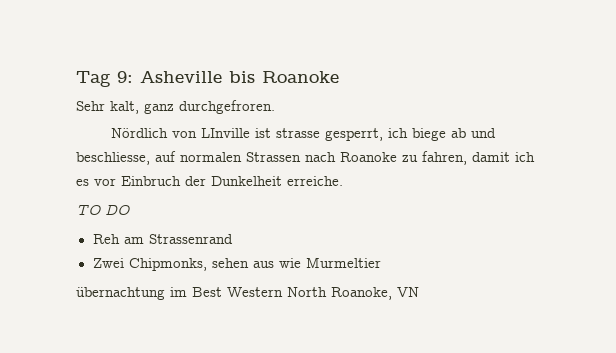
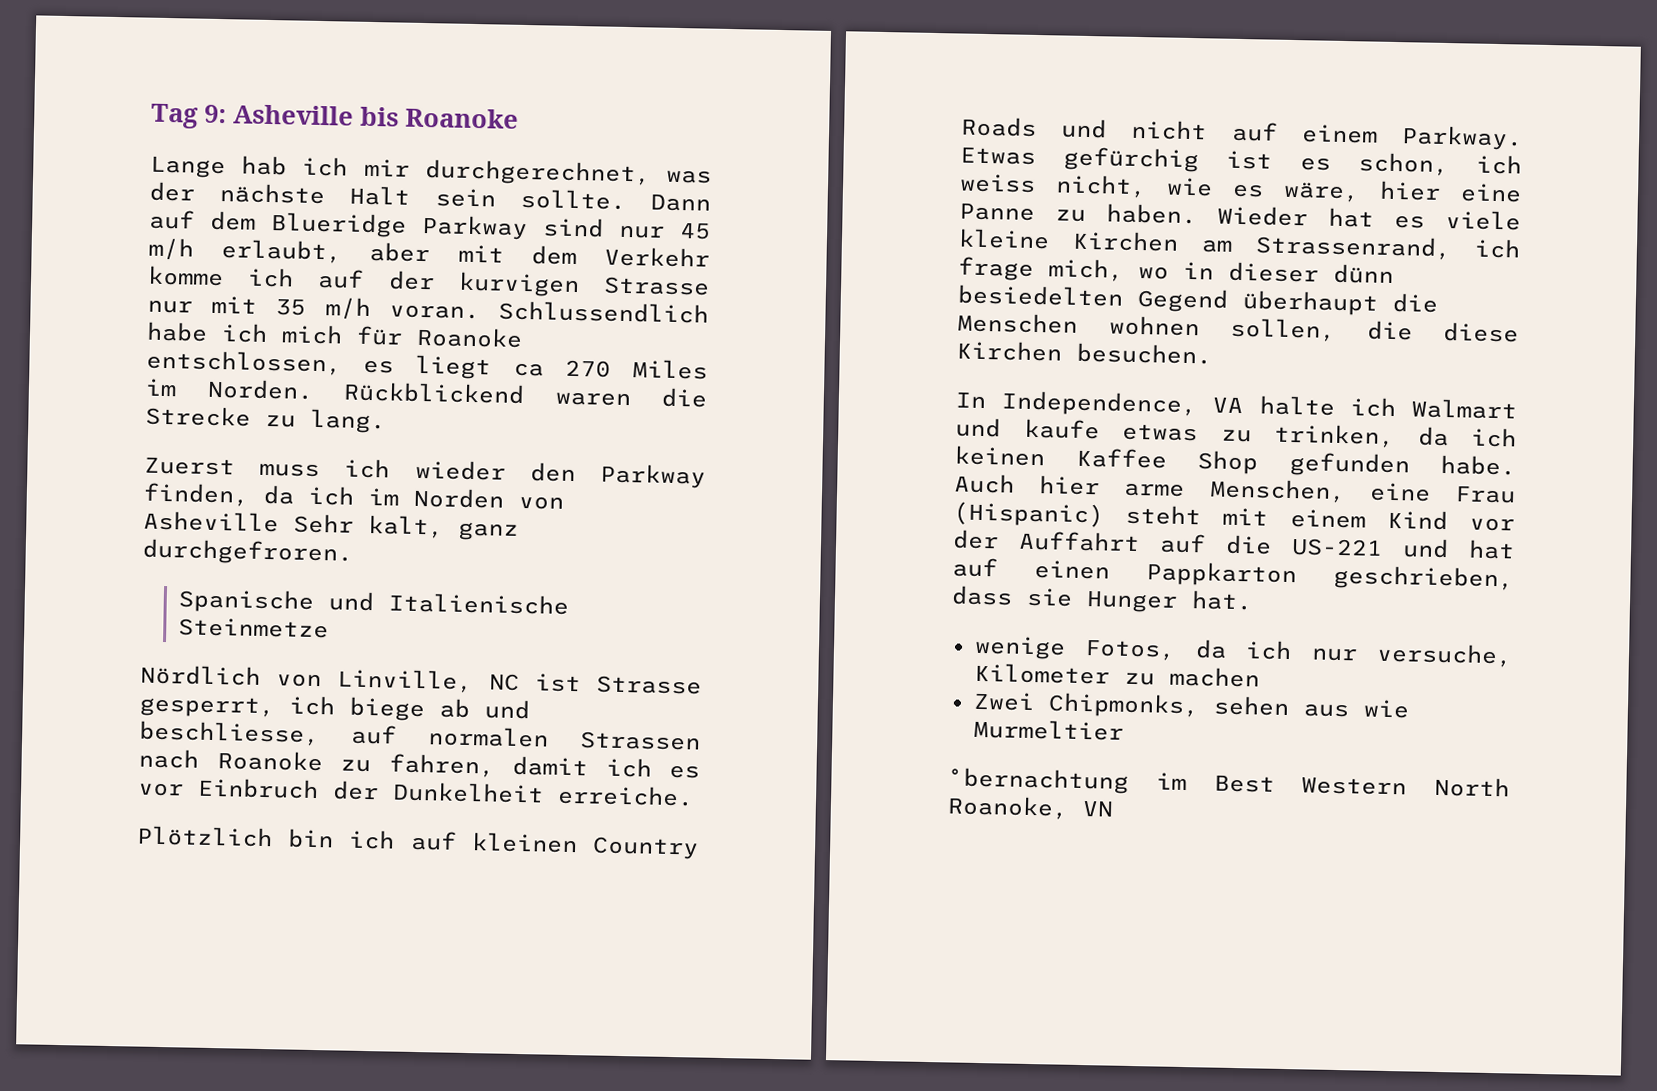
- Sehr kalt, ganz durchgefroren.
- Nördlich von LInville ist strasse gesperrt, ich biege ab und beschliesse, auf normalen Strassen nach Roanoke zu fahren, damit ich es vor Einbruch der Dunkelheit erreiche.
+ Lange hab ich mir durchgerechnet, was der nächste Halt sein sollte. Dann auf dem Blueridge Parkway sind nur 45 m/h erlaubt, aber mit dem Verkehr komme ich auf der kurvigen Strasse nur mit 35 m/h voran. Schlussendlich habe ich mich für Roanoke entschlossen, es liegt ca 270 Miles im Norden. Rückblickend waren die Strecke zu lang.
+ Zuerst muss ich wieder den Parkway finden, da ich im Norden von Asheville Sehr kalt, ganz durchgefroren.
+ Spanische und Italienische Steinmetze
+ Nördlich von Linville, NC ist Strasse gesperrt, ich biege ab und beschliesse, auf normalen Strassen nach Roanoke zu fahren, damit ich es vor Einbruch der Dunkelheit erreiche.
- TO DO
- Reh am Strassenrand
+ Plötzlich bin ich auf kleinen Country Roads und nicht auf einem Parkway. Etwas gefürchig ist es schon, ich weiss nicht, wie es wäre, hier eine Panne zu haben. Wieder hat es viele kleine Kirchen am Strassenrand, ich frage mich, wo in dieser dünn besiedelten Gegend überhaupt die Menschen wohnen sollen, die diese Kirchen besuchen.
+ In Independence, VA halte ich Walmart und kaufe etwas zu trinken, da ich keinen Kaffee Shop gefunden habe. Auch hier arme Menschen, eine Frau (Hispanic) steht mit einem Kind vor der Auffahrt auf die US-221 und hat auf einen Pappkarton geschrieben, dass sie Hunger hat.
+ wenige Fotos, da ich nur versuche, Kilometer zu machen
- übernachtung im Best Western North Roanoke, VN
+ °bernachtung im Best Western North Roanoke, VN

